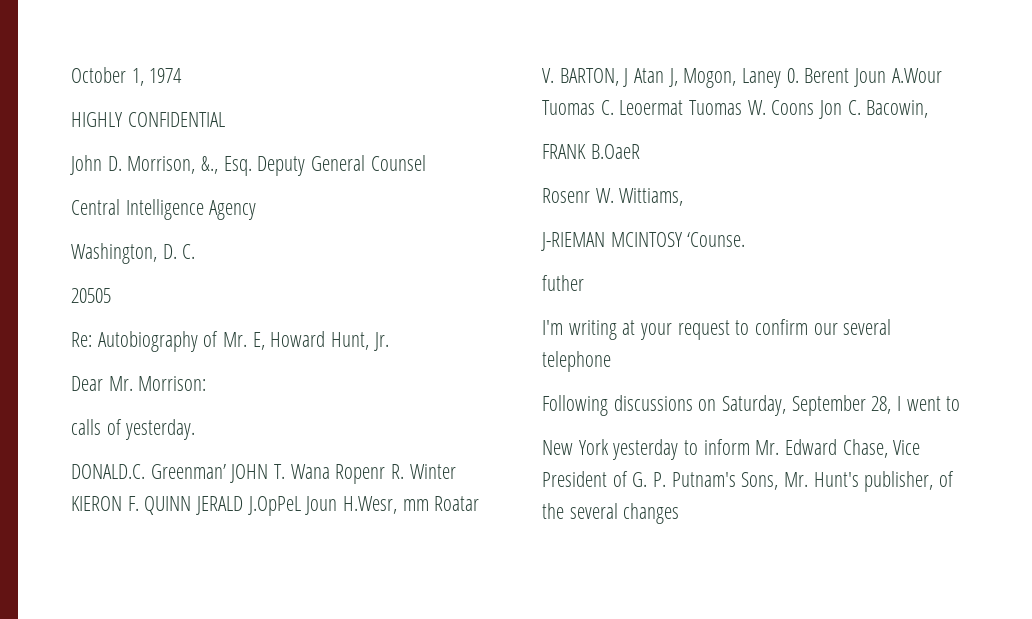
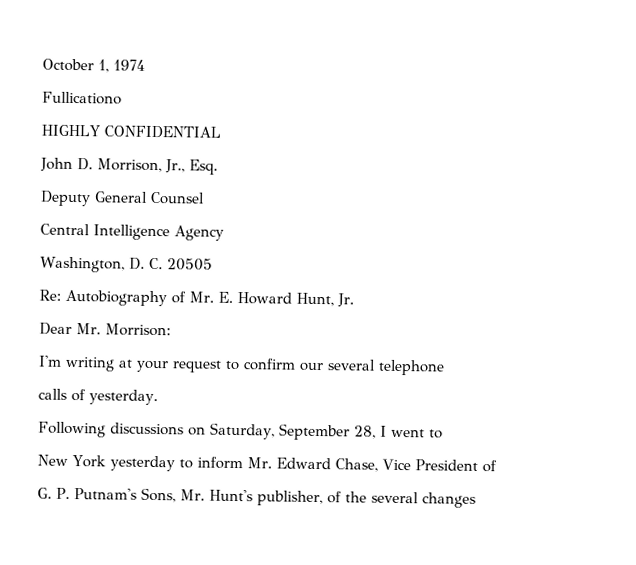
+ Fullicationo
- John D. Morrison, &., Esq. Deputy General Counsel
+ John D. Morrison, Jr., Esq.
+ Deputy General Counsel
- Washington, D. C.
- 20505
+ Washington, D. C. 20505
- Re: Autobiography of Mr. E, Howard Hunt, Jr.
+ Re: Autobiography of Mr. E. Howard Hunt, Jr.
- calls of yesterday.
- DONALD.C. Greenman’ JOHN T. Wana Ropenr R. Winter KIERON F. QUINN JERALD J.OpPeL Joun H.Wesr, mm Roatar V. BARTON, J Atan J, Mogon, Laney 0. Berent Joun A.Wour Tuomas C. Leoermat Tuomas W. Coons Jon C. Bacowin,
- FRANK B.OaeR
- Rosenr W. Wittiams,
- J-RIEMAN MCINTOSY ‘Counse.
- futher
+ calls of yesterday.
- New York yesterday to inform Mr. Edward Chase, Vice President of G. P. Putnam's Sons, Mr. Hunt's publisher, of the several changes
+ New York yesterday to inform Mr. Edward Chase, Vice President of
+ G. P. Putnam's Sons, Mr. Hunt's publisher, of the several changes

